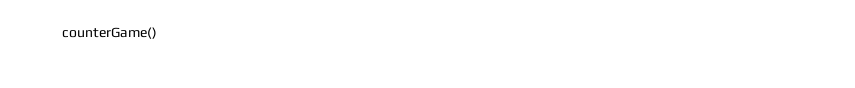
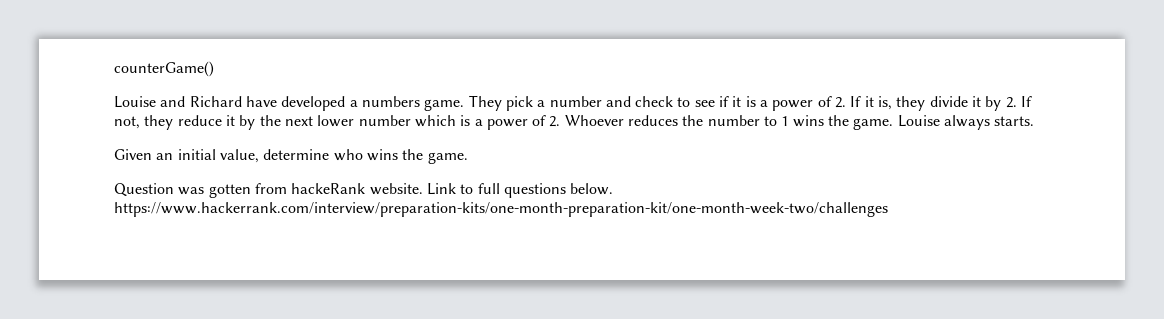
+ Louise and Richard have developed a numbers game. They pick a number and check to see if it is a power of 2. If it is, they divide it by 2. If not, they reduce it by the next lower number which is a power of 2. Whoever reduces the number to 1 wins the game. Louise always starts.
+ Given an initial value, determine who wins the game.
+ Question was gotten from hackeRank website. Link to full questions below. https://www.hackerrank.com/interview/preparation-kits/one-month-preparation-kit/one-month-week-two/challenges

